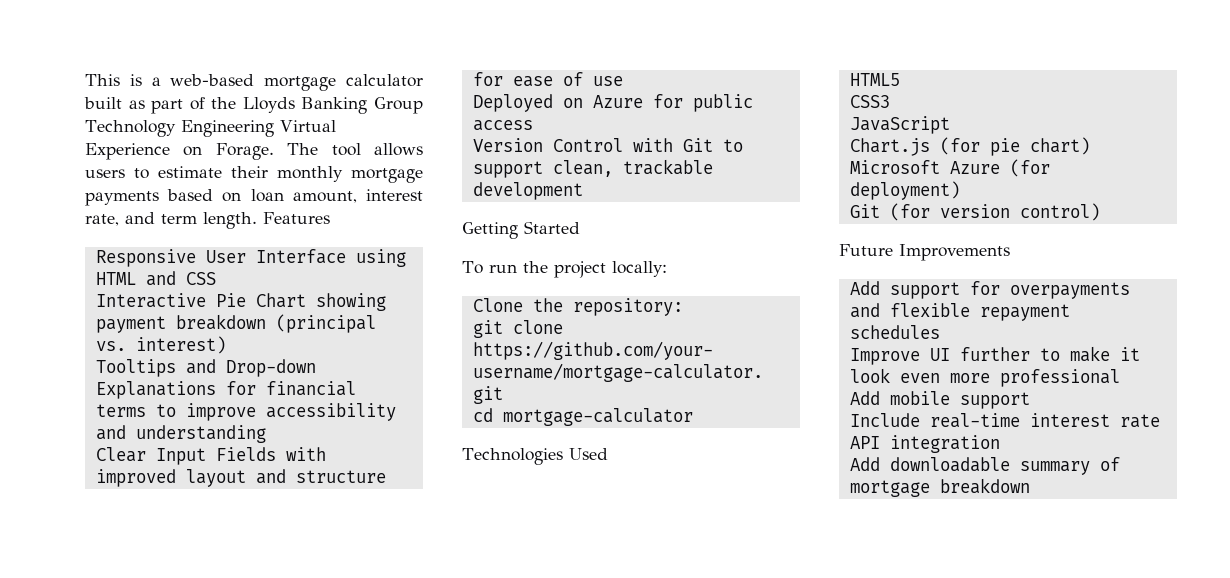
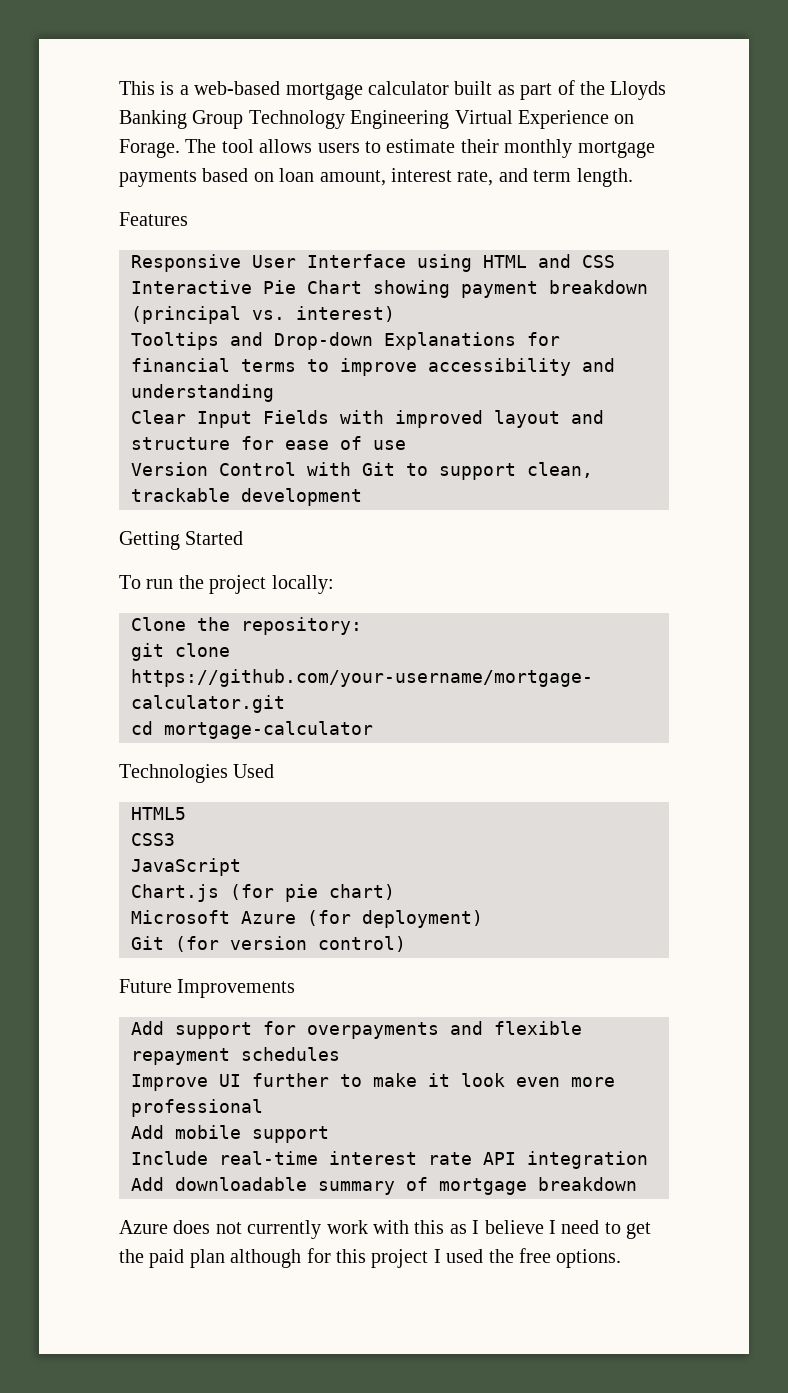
- The tool allows users to estimate their monthly mortgage payments based on loan amount, interest rate, and term length. Features
+ The tool allows users to estimate their monthly mortgage payments based on loan amount, interest rate, and term length.
+ Features
- Deployed on Azure for public access
+ Azure does not currently work with this as I believe I need to get the paid plan although for this project I used the free options.

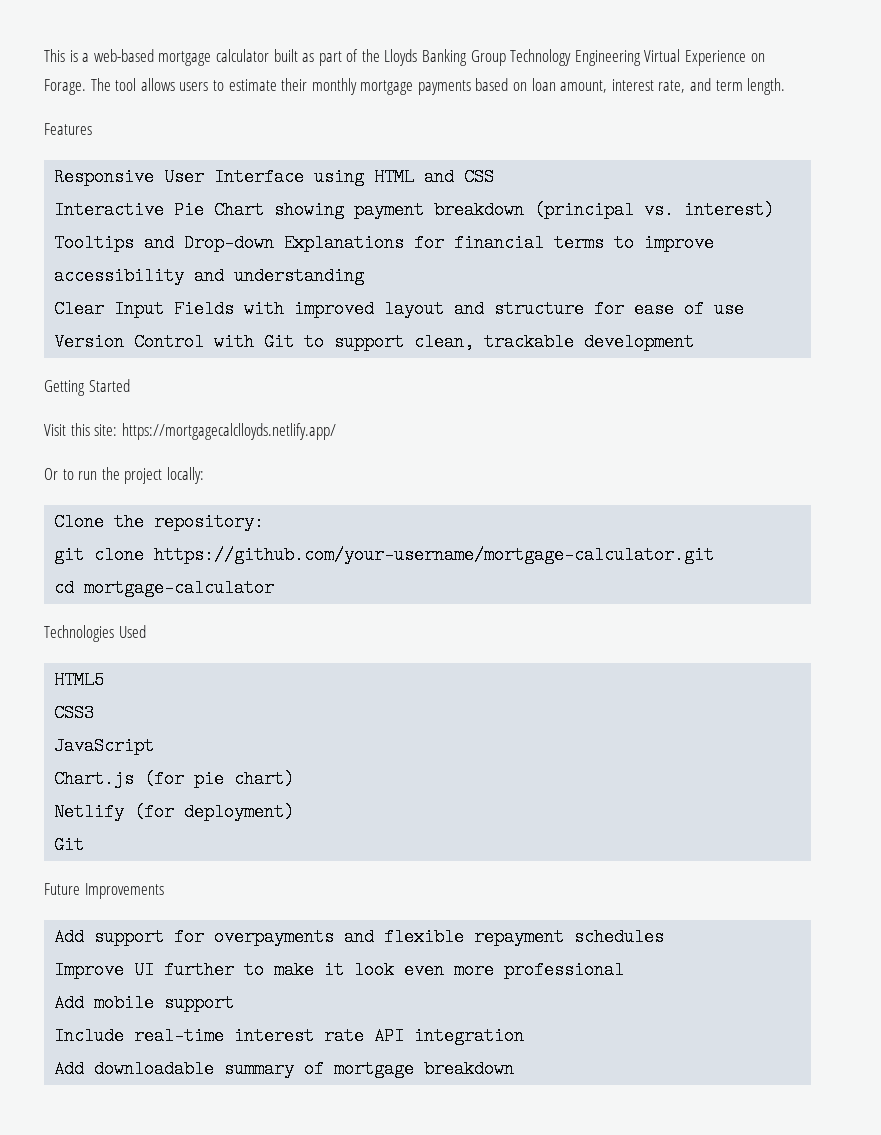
- To run the project locally:
+ Visit this site: https://mortgagecalclloyds.netlify.app/
+ Or to run the project locally:
- Microsoft Azure (for deployment)
- Git (for version control)
+ Netlify (for deployment)
+ Git
- Azure does not currently work with this as I believe I need to get the paid plan although for this project I used the free options.

